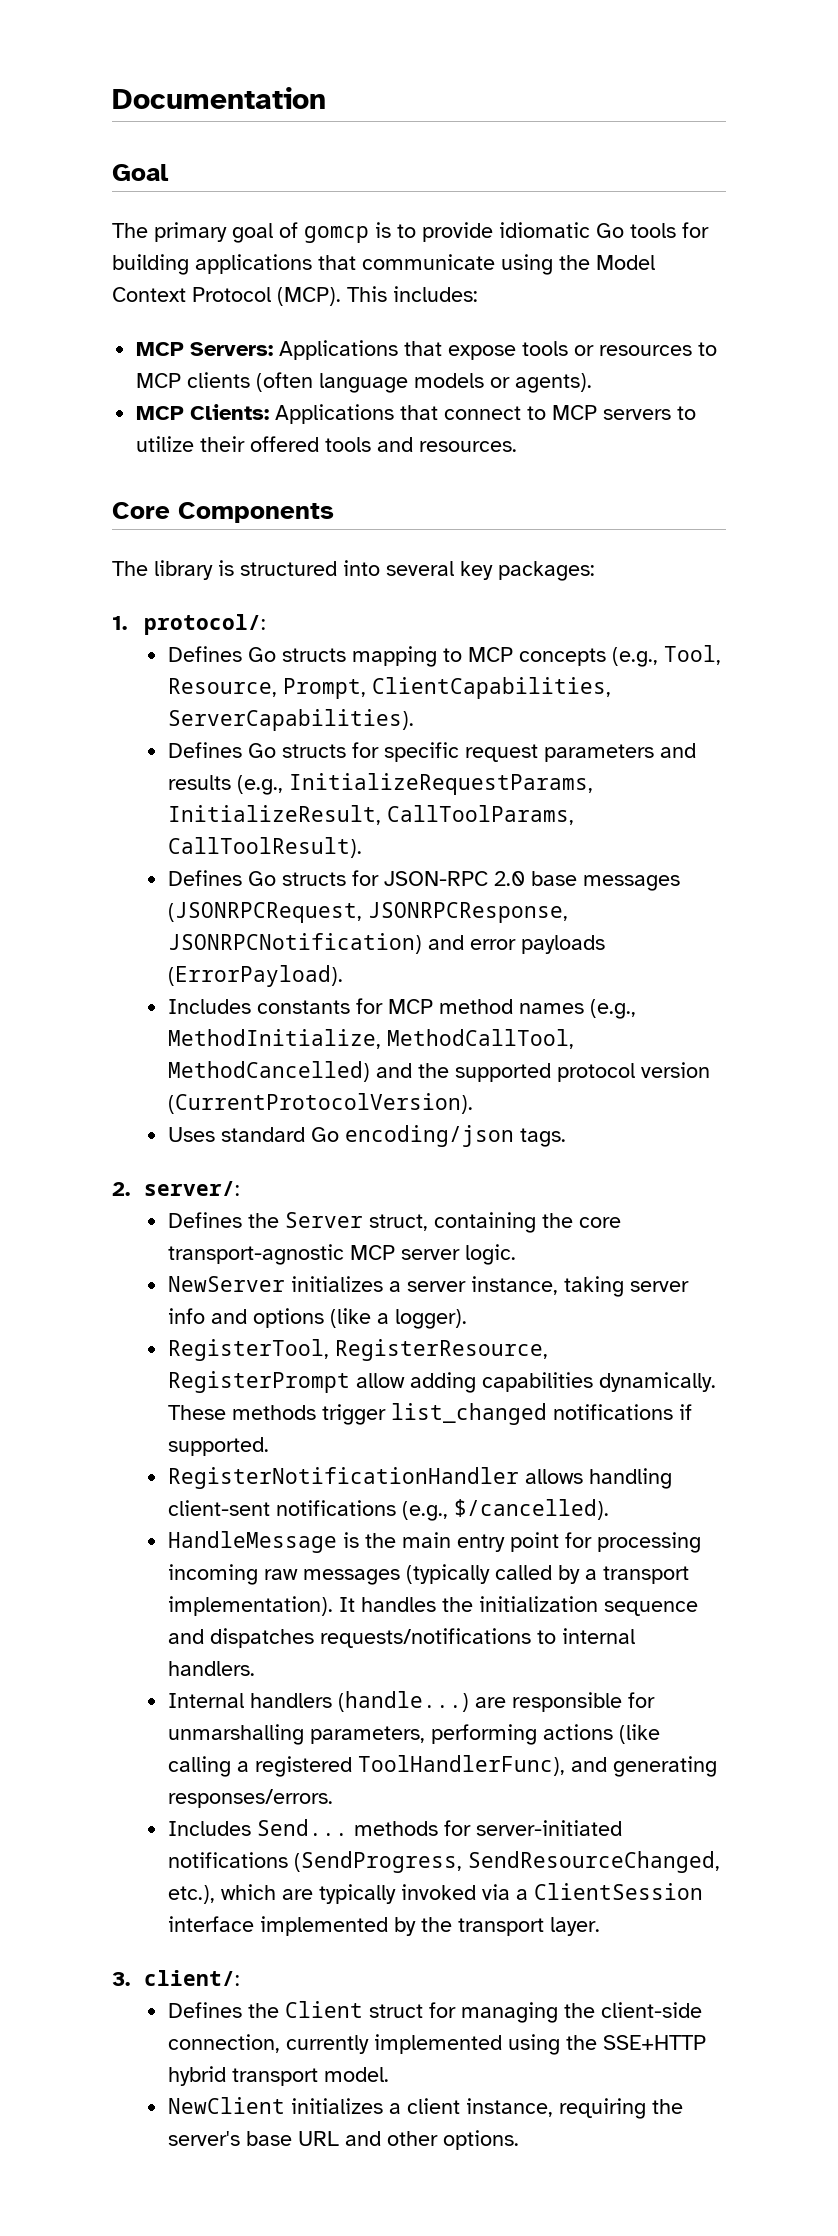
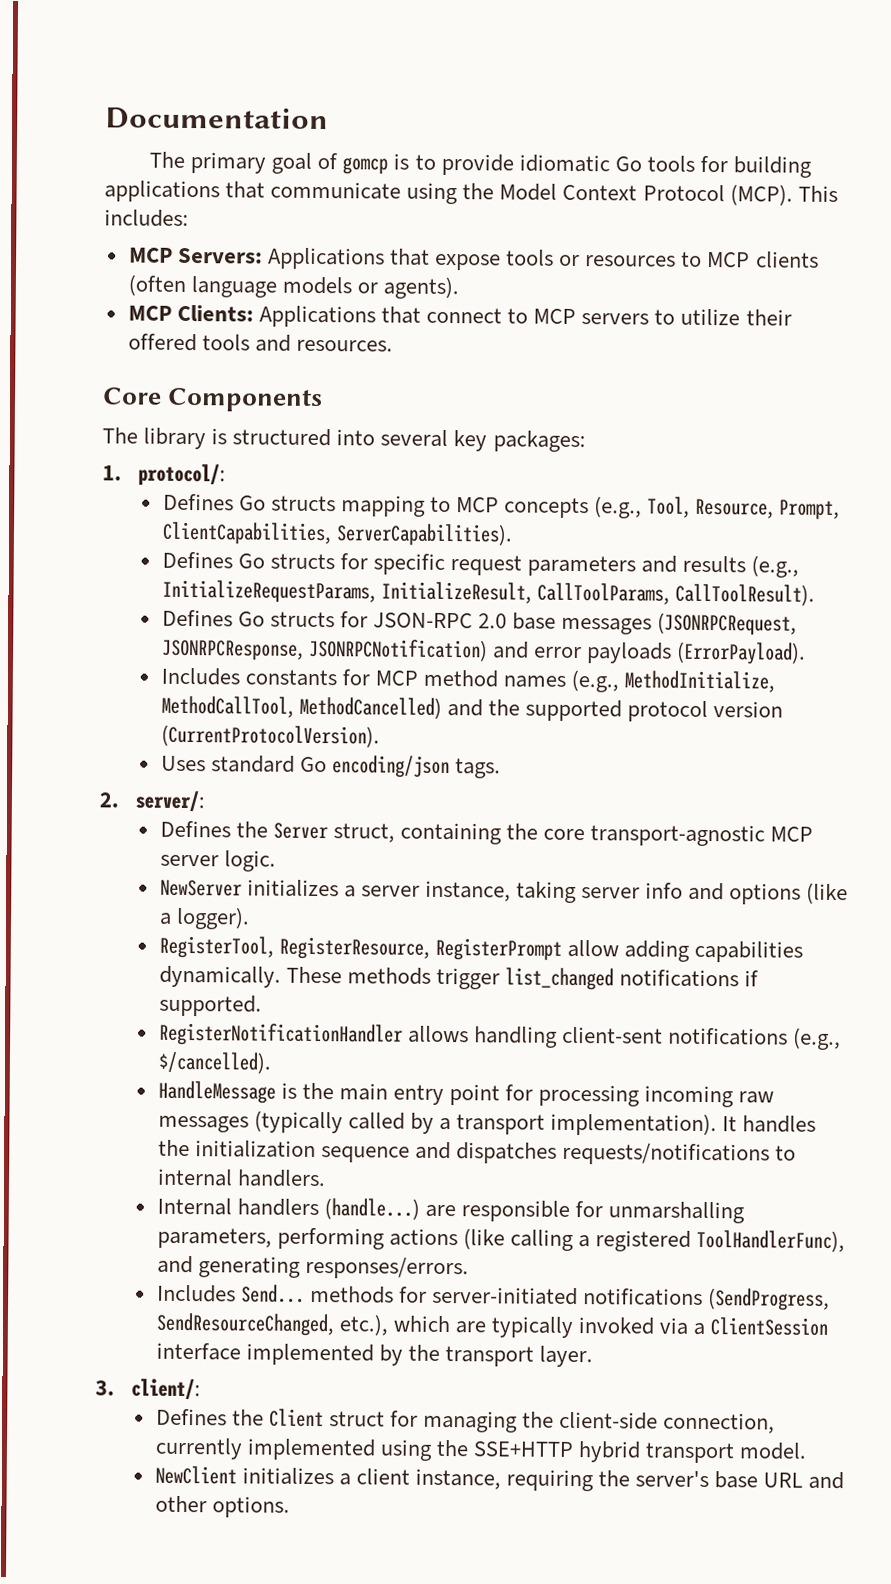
- Goal

